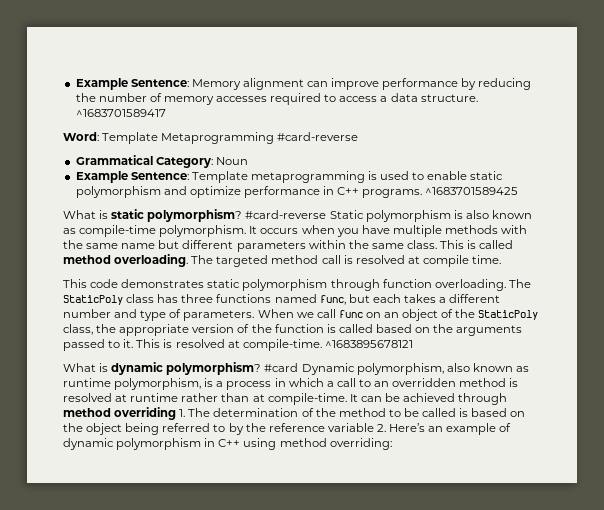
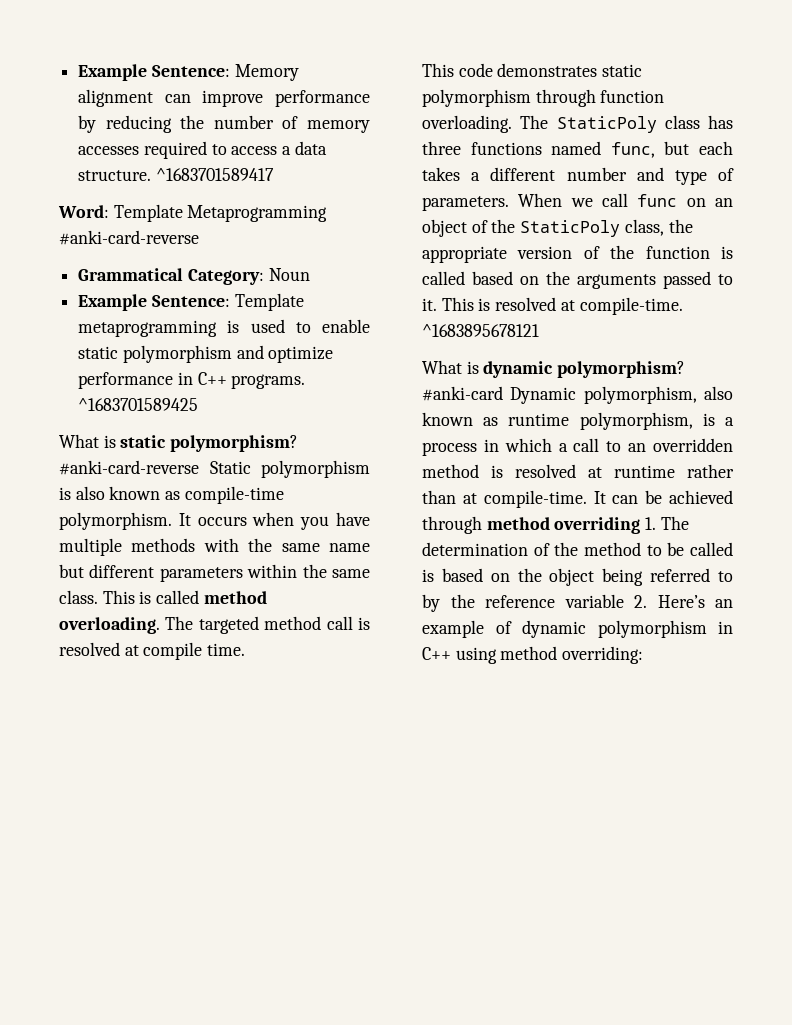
- Word: Template Metaprogramming #card-reverse
+ Word: Template Metaprogramming #anki-card-reverse
- #card-reverse Static polymorphism is also known as compile-time polymorphism.
+ #anki-card-reverse Static polymorphism is also known as compile-time polymorphism.
- #card Dynamic polymorphism, also known as runtime polymorphism, is a process in which a call to an overridden method is resolved at runtime rather than at compile-time.
+ #anki-card Dynamic polymorphism, also known as runtime polymorphism, is a process in which a call to an overridden method is resolved at runtime rather than at compile-time.

